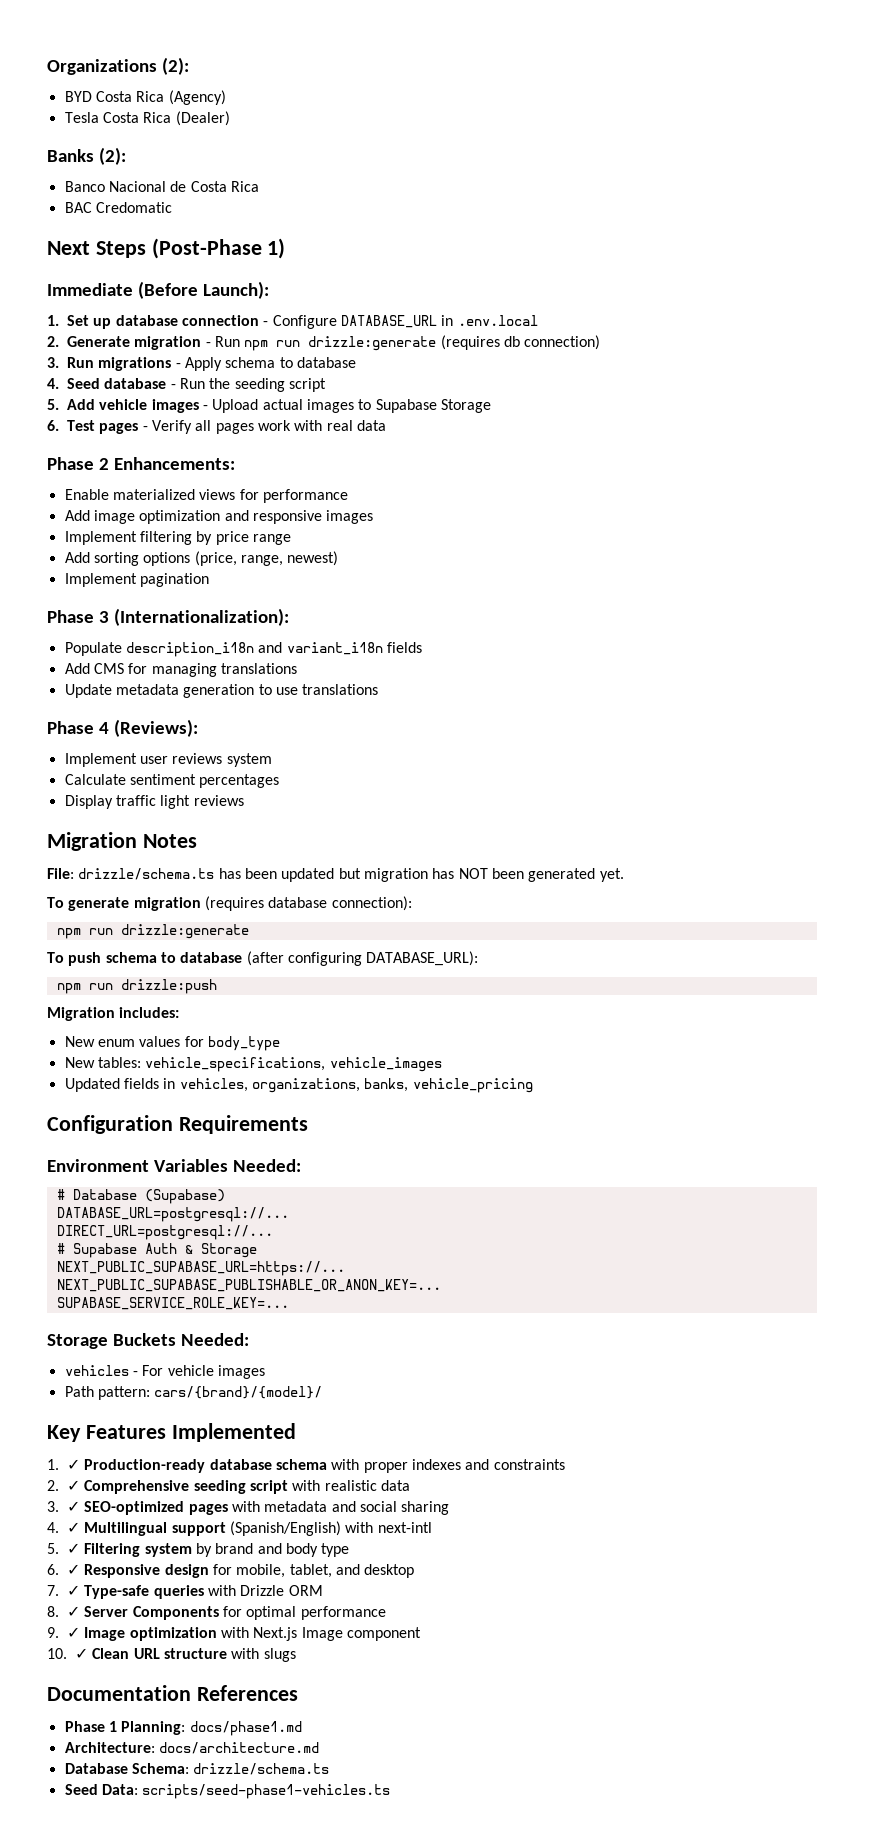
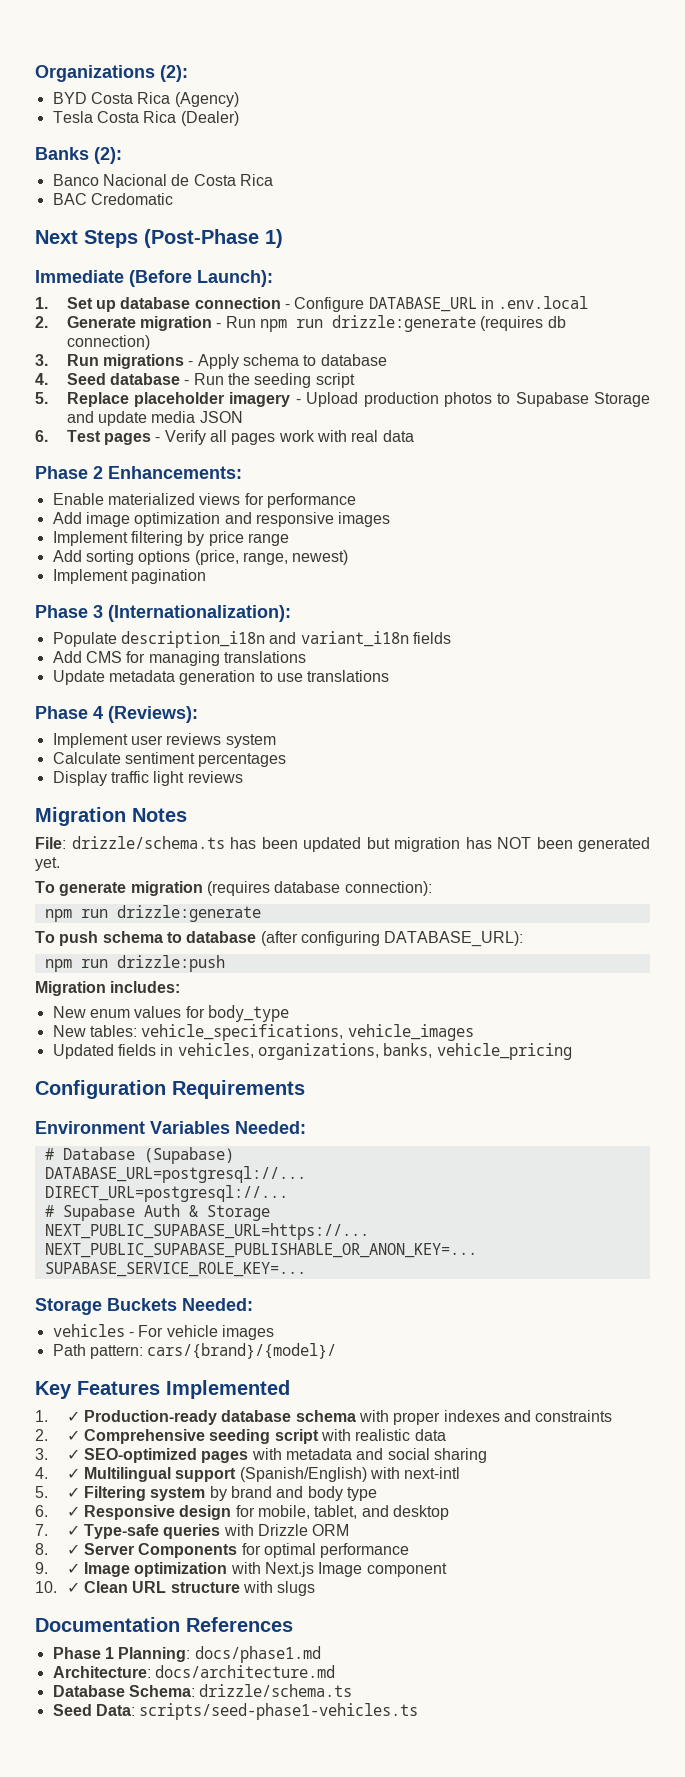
- 5. Add vehicle images - Upload actual images to Supabase Storage
+ 5. Replace placeholder imagery - Upload production photos to Supabase Storage and update media JSON

